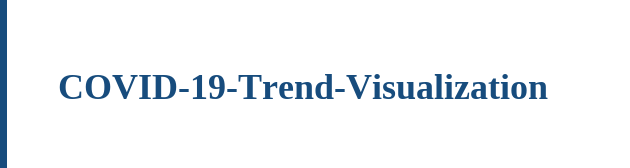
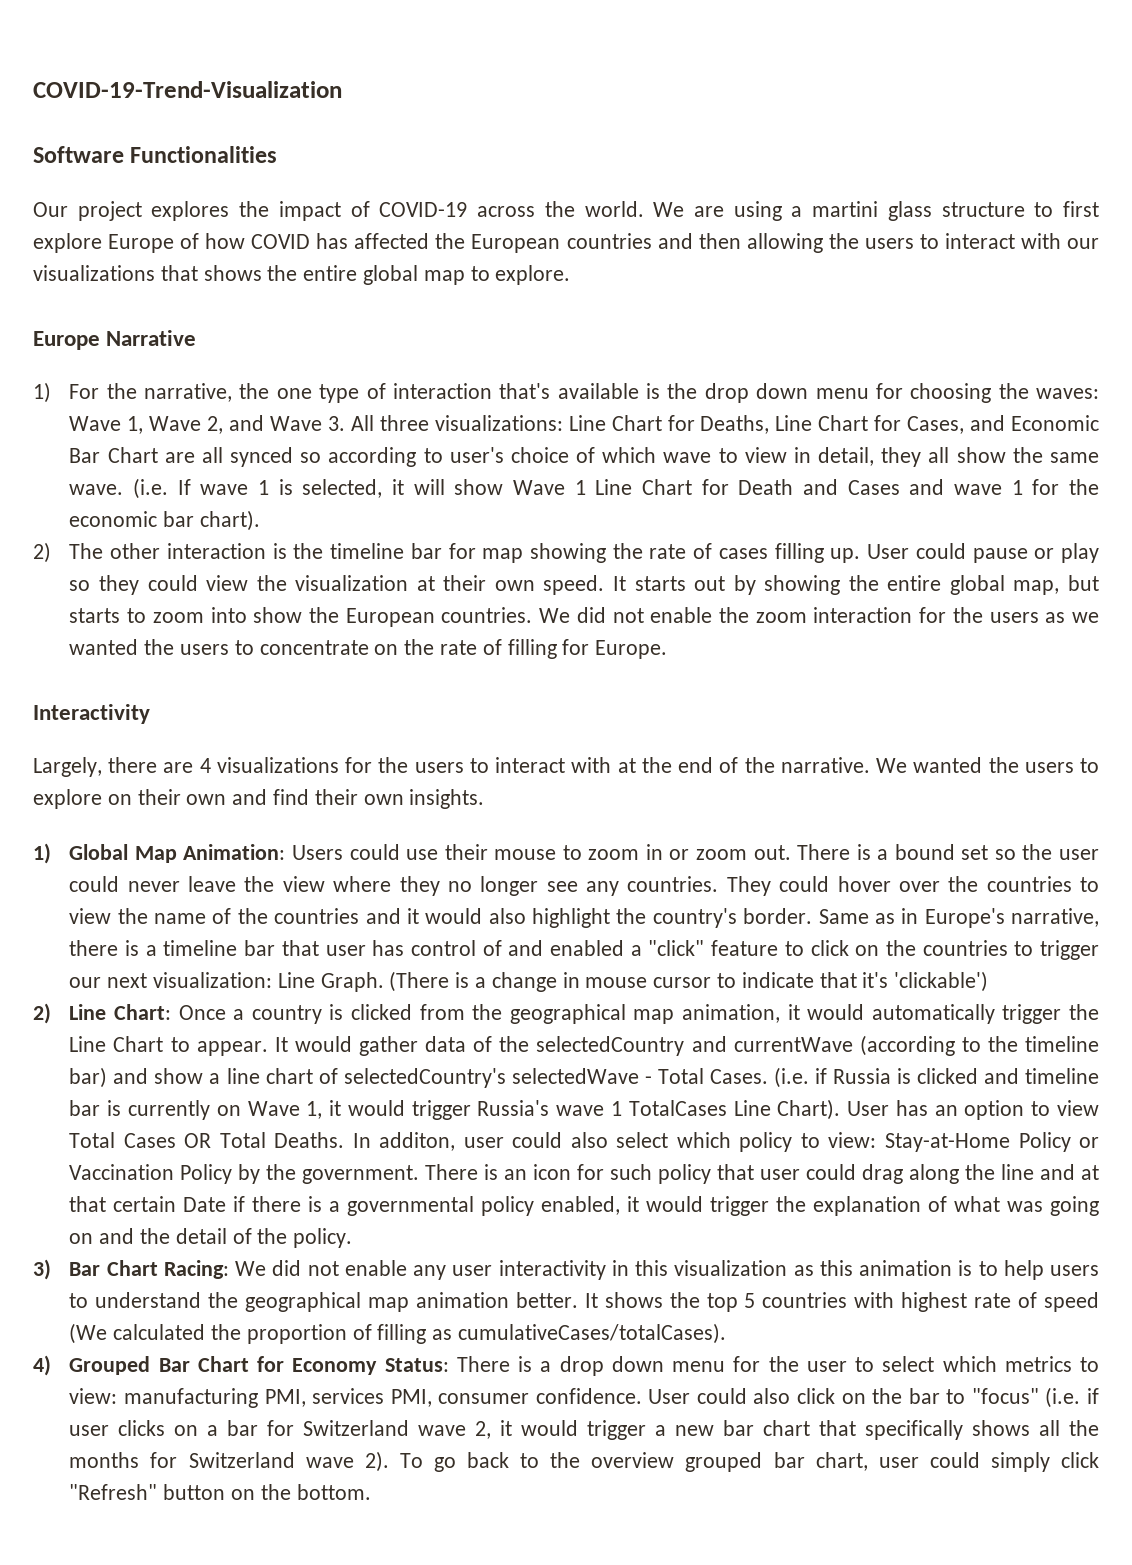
+ Software Functionalities
+ Our project explores the impact of COVID-19 across the world. We are using a martini glass structure to first explore Europe of how COVID has affected the European countries and then allowing the users to interact with our visualizations that shows the entire global map to explore.
+ Europe Narrative
+ 1) For the narrative, the one type of interaction that's available is the drop down menu for choosing the waves: Wave 1, Wave 2, and Wave 3. All three visualizations: Line Chart for Deaths, Line Chart for Cases, and Economic Bar Chart are all synced so according to user's choice of which wave to view in detail, they all show the same wave. (i.e. If wave 1 is selected, it will show Wave 1 Line Chart for Death and Cases and wave 1 for the economic bar chart).
+ 2) The other interaction is the timeline bar for map showing the rate of cases filling up. User could pause or play so they could view the visualization at their own speed. It starts out by showing the entire global map, but starts to zoom into show the European countries. We did not enable the zoom interaction for the users as we wanted the users to concentrate on the rate of filling for Europe.
+ Interactivity
+ Largely, there are 4 visualizations for the users to interact with at the end of the narrative. We wanted the users to explore on their own and find their own insights.
+ 1) Global Map Animation: Users could use their mouse to zoom in or zoom out. There is a bound set so the user could never leave the view where they no longer see any countries. They could hover over the countries to view the name of the countries and it would also highlight the country's border. Same as in Europe's narrative, there is a timeline bar that user has control of and enabled a "click" feature to click on the countries to trigger our next visualization: Line Graph. (There is a change in mouse cursor to indicate that it's 'clickable')
+ 2) Line Chart: Once a country is clicked from the geographical map animation, it would automatically trigger the Line Chart to appear. It would gather data of the selectedCountry and currentWave (according to the timeline bar) and show a line chart of selectedCountry's selectedWave - Total Cases. (i.e. if Russia is clicked and timeline bar is currently on Wave 1, it would trigger Russia's wave 1 TotalCases Line Chart). User has an option to view Total Cases OR Total Deaths. In additon, user could also select which policy to view: Stay-at-Home Policy or Vaccination Policy by the government. There is an icon for such policy that user could drag along the line and at that certain Date if there is a governmental policy enabled, it would trigger the explanation of what was going on and the detail of the policy.
+ 3) Bar Chart Racing: We did not enable any user interactivity in this visualization as this animation is to help users to understand the geographical map animation better. It shows the top 5 countries with highest rate of speed (We calculated the proportion of filling as cumulativeCases/totalCases).
+ 4) Grouped Bar Chart for Economy Status: There is a drop down menu for the user to select which metrics to view: manufacturing PMI, services PMI, consumer confidence. User could also click on the bar to "focus" (i.e. if user clicks on a bar for Switzerland wave 2, it would trigger a new bar chart that specifically shows all the months for Switzerland wave 2). To go back to the overview grouped bar chart, user could simply click "Refresh" button on the bottom.

